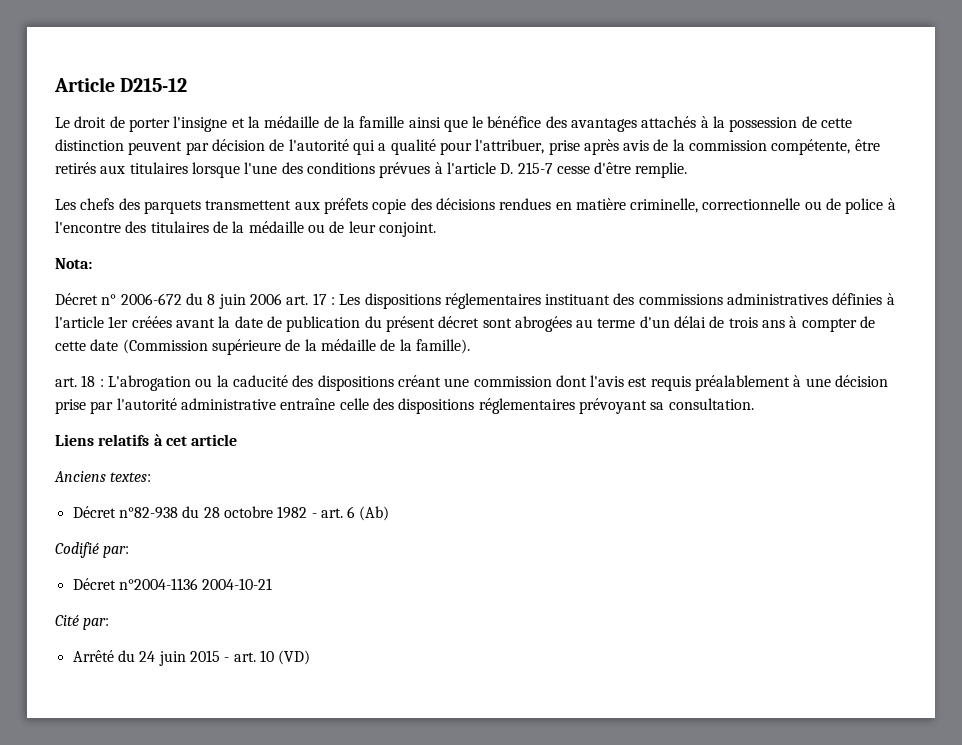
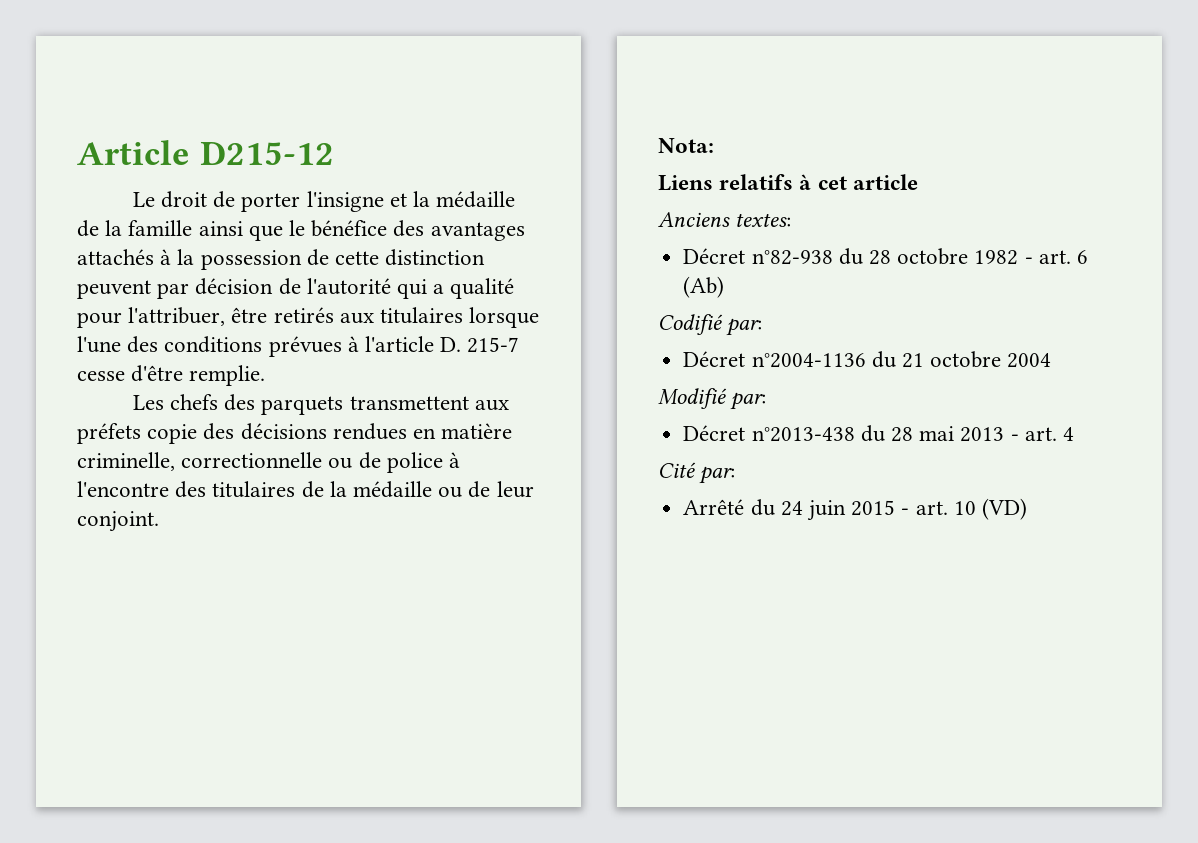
- Le droit de porter l'insigne et la médaille de la famille ainsi que le bénéfice des avantages attachés à la possession de cette distinction peuvent par décision de l'autorité qui a qualité pour l'attribuer, prise après avis de la commission compétente, être retirés aux titulaires lorsque l'une des conditions prévues à l'article D. 215-7 cesse d'être remplie.
+ Le droit de porter l'insigne et la médaille de la famille ainsi que le bénéfice des avantages attachés à la possession de cette distinction peuvent par décision de l'autorité qui a qualité pour l'attribuer, être retirés aux titulaires lorsque l'une des conditions prévues à l'article D. 215-7 cesse d'être remplie.
- Décret n° 2006-672 du 8 juin 2006 art. 17 : Les dispositions réglementaires instituant des commissions administratives définies à l'article 1er créées avant la date de publication du présent décret sont abrogées au terme d'un délai de trois ans à compter de cette date (Commission supérieure de la médaille de la famille).
- art. 18 : L'abrogation ou la caducité des dispositions créant une commission dont l'avis est requis préalablement à une décision prise par l'autorité administrative entraîne celle des dispositions réglementaires prévoyant sa consultation.
- Décret n°2004-1136 2004-10-21
+ Décret n°2004-1136 du 21 octobre 2004
+ Modifié par:
+ Décret n°2013-438 du 28 mai 2013 - art. 4

